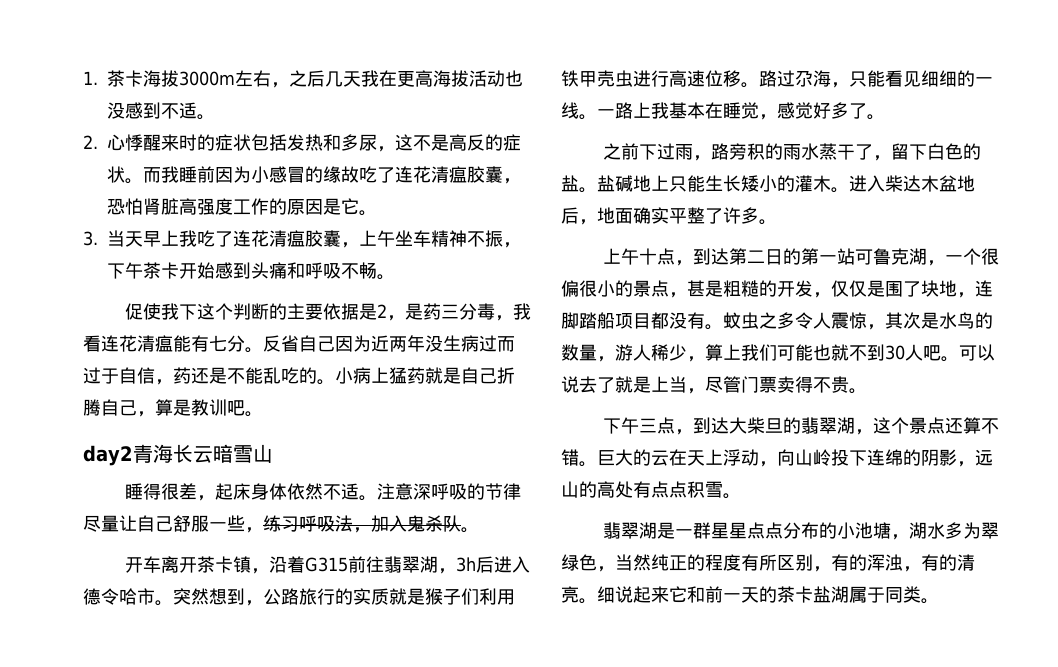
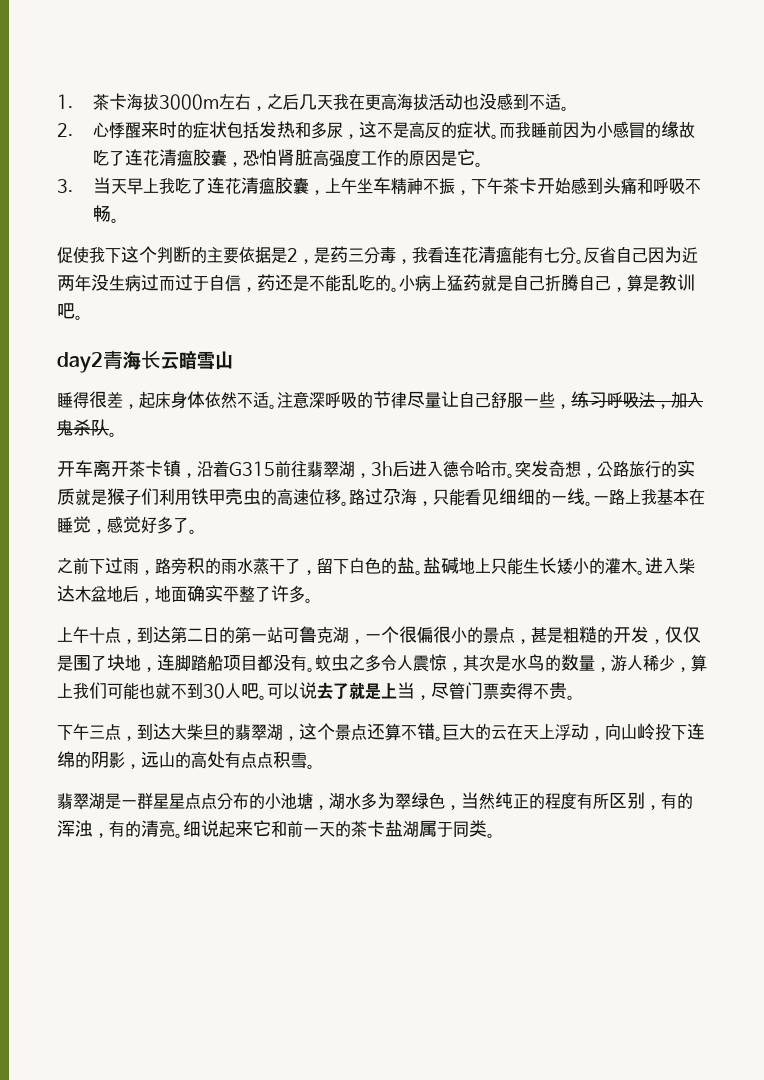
- 突然想到，公路旅行的实质就是猴子们利用铁甲壳虫进行高速位移。
+ 突发奇想，公路旅行的实质就是猴子们利用铁甲壳虫的高速位移。

